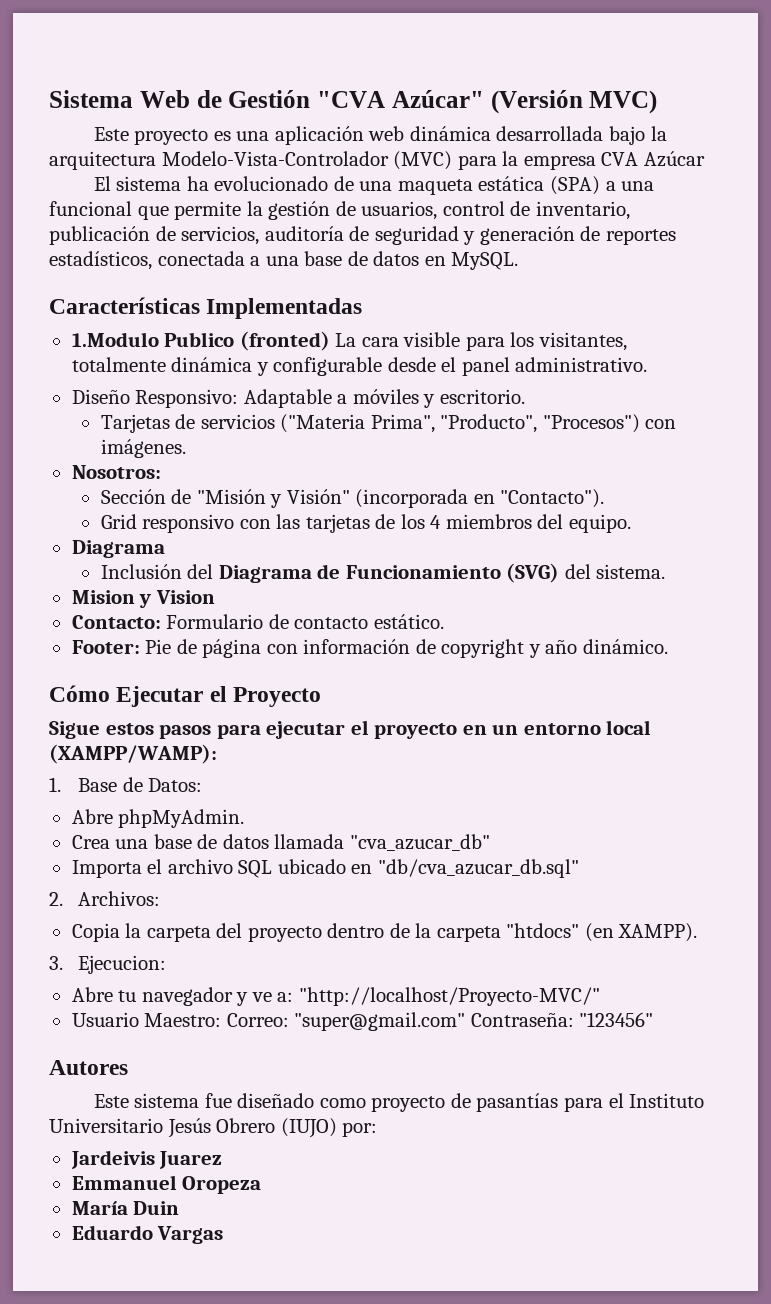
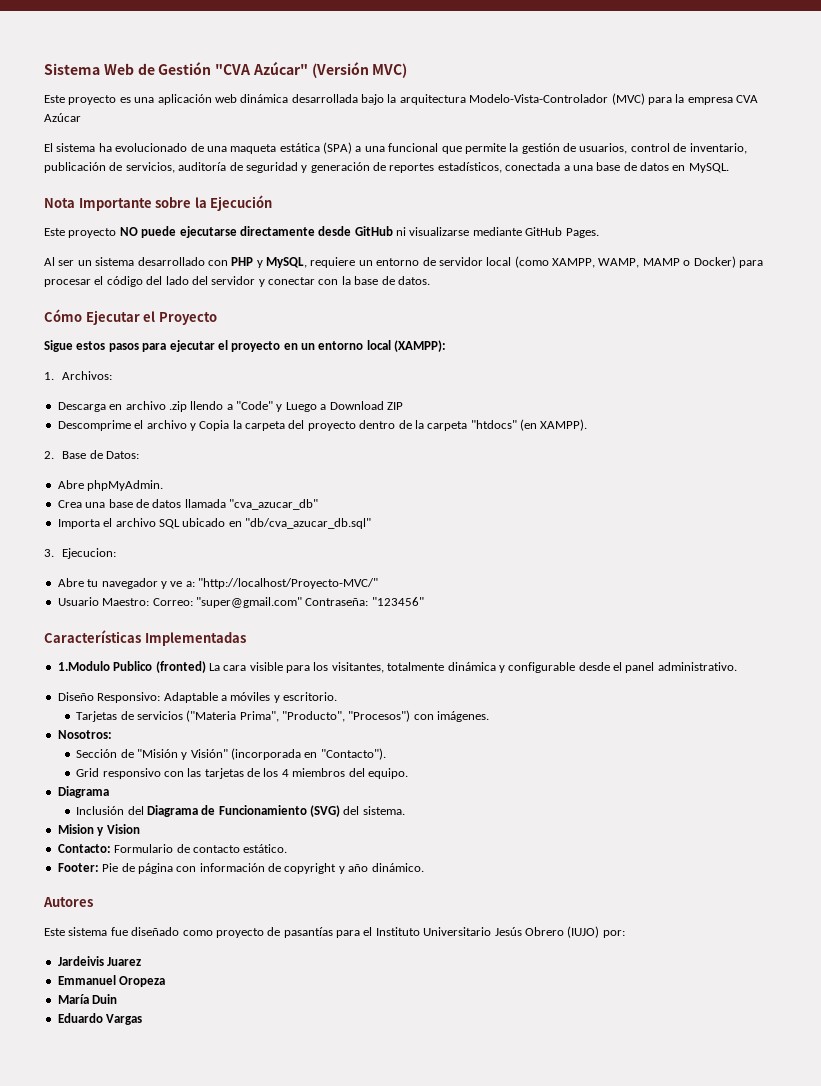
+ Nota Importante sobre la Ejecución
+ Este proyecto NO puede ejecutarse directamente desde GitHub ni visualizarse mediante GitHub Pages.
+ Al ser un sistema desarrollado con PHP y MySQL, requiere un entorno de servidor local (como XAMPP, WAMP, MAMP o Docker) para procesar el código del lado del servidor y conectar con la base de datos.
+ Cómo Ejecutar el Proyecto
+ Sigue estos pasos para ejecutar el proyecto en un entorno local (XAMPP):
+ 1. Archivos:
+ Descarga en archivo .zip llendo a "Code" y Luego a Download ZIP
+ Descomprime el archivo y Copia la carpeta del proyecto dentro de la carpeta "htdocs" (en XAMPP).
+ 2. Base de Datos:
+ Abre phpMyAdmin.
+ Crea una base de datos llamada "cva_azucar_db"
+ Importa el archivo SQL ubicado en "db/cva_azucar_db.sql"
+ 3. Ejecucion:
+ Abre tu navegador y ve a: "http://localhost/Proyecto-MVC/"
+ Usuario Maestro: Correo: "super@gmail.com" Contraseña: "123456"
- Cómo Ejecutar el Proyecto
- Sigue estos pasos para ejecutar el proyecto en un entorno local (XAMPP/WAMP):
- 1. Base de Datos:
- Abre phpMyAdmin.
- Crea una base de datos llamada "cva_azucar_db"
- Importa el archivo SQL ubicado en "db/cva_azucar_db.sql"
- 2. Archivos:
- Copia la carpeta del proyecto dentro de la carpeta "htdocs" (en XAMPP).
- 3. Ejecucion:
- Abre tu navegador y ve a: "http://localhost/Proyecto-MVC/"
- Usuario Maestro: Correo: "super@gmail.com" Contraseña: "123456"

